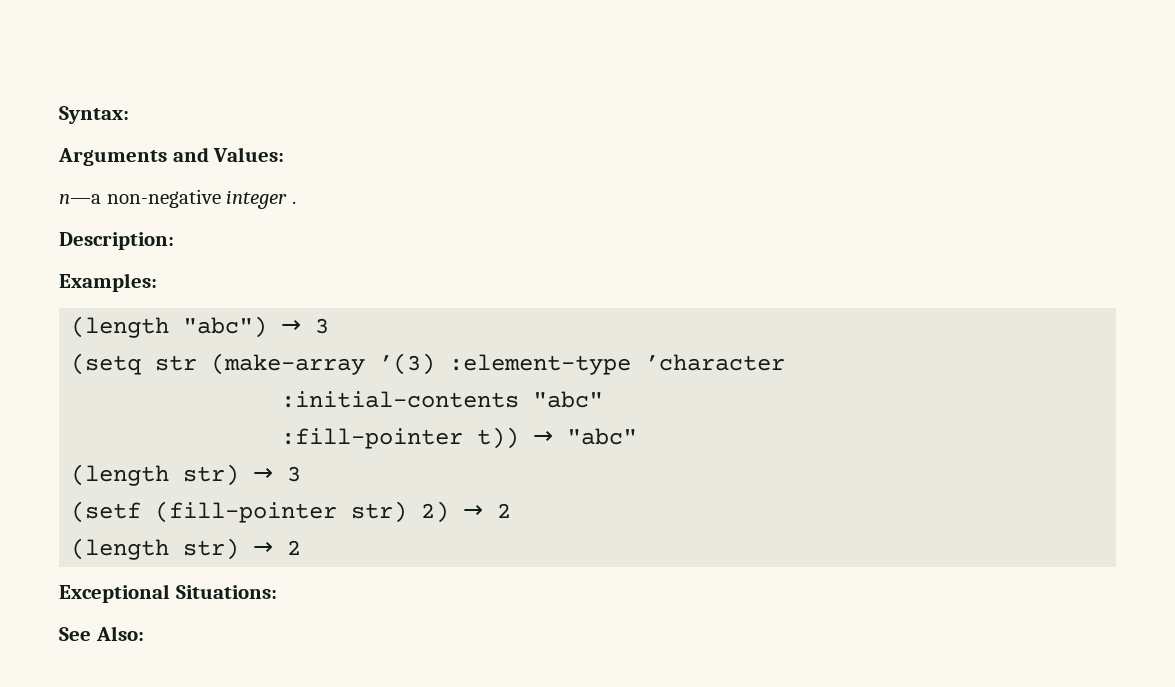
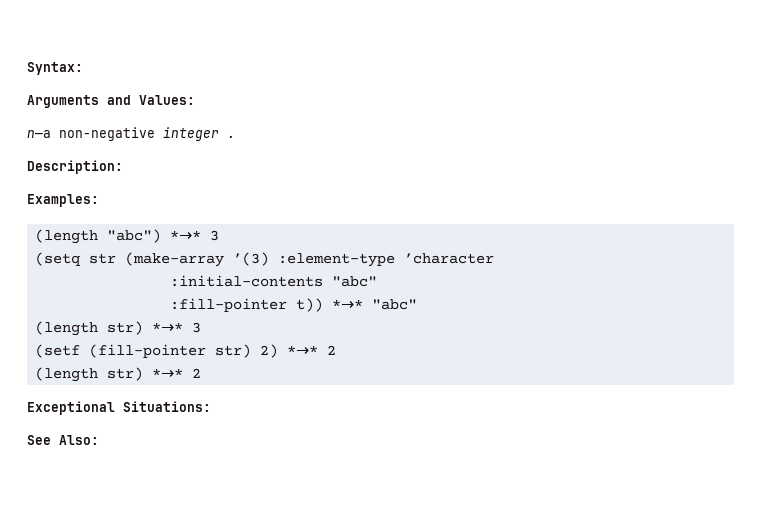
- (length "abc") → 3
+ (length "abc") *→* 3
- :fill-pointer t)) → "abc"
+ :fill-pointer t)) *→* "abc"
- (length str) → 3
+ (length str) *→* 3
- (setf (fill-pointer str) 2) → 2
+ (setf (fill-pointer str) 2) *→* 2
- (length str) → 2
+ (length str) *→* 2

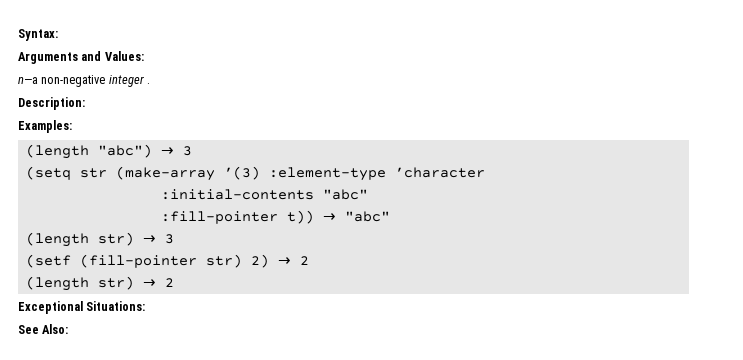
- (length "abc") *→* 3
+ (length "abc") → 3
- :fill-pointer t)) *→* "abc"
+ :fill-pointer t)) → "abc"
- (length str) *→* 3
+ (length str) → 3
- (setf (fill-pointer str) 2) *→* 2
+ (setf (fill-pointer str) 2) → 2
- (length str) *→* 2
+ (length str) → 2

